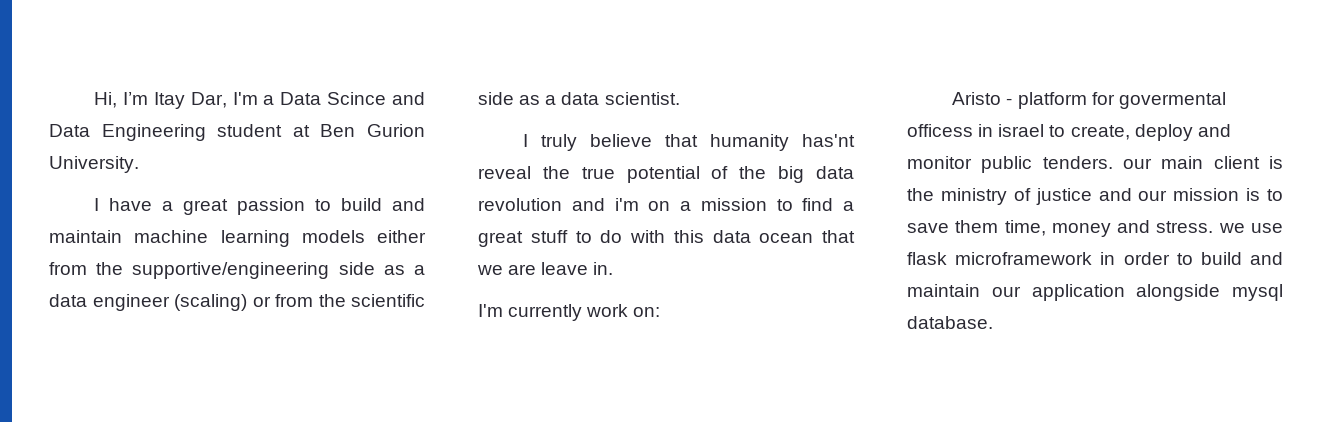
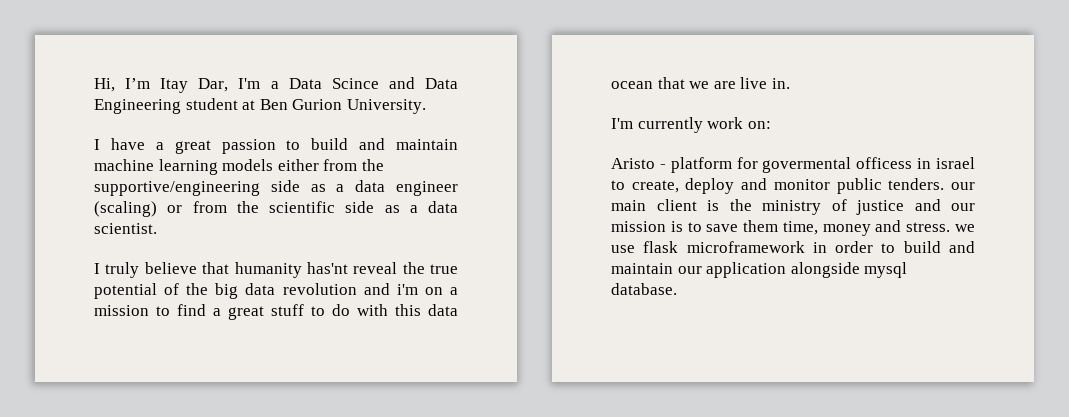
- I truly believe that humanity has'nt reveal the true potential of the big data revolution and i'm on a mission to find a great stuff to do with this data ocean that we are leave in.
+ I truly believe that humanity has'nt reveal the true potential of the big data revolution and i'm on a mission to find a great stuff to do with this data ocean that we are live in.

